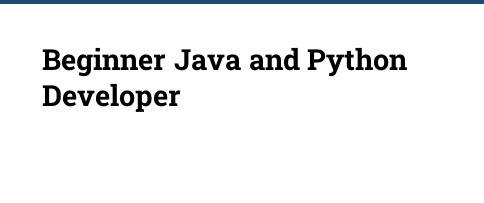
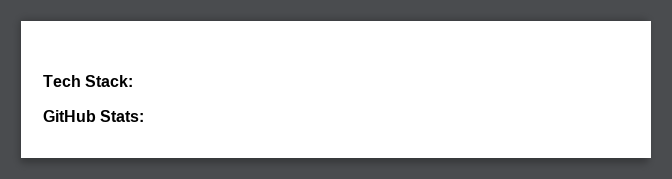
- Beginner Java and Python Developer
+ Tech Stack:
+ GitHub Stats:

